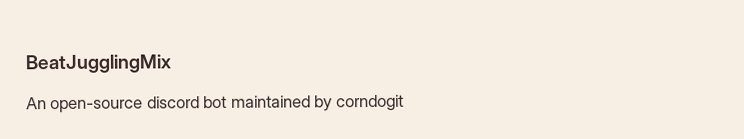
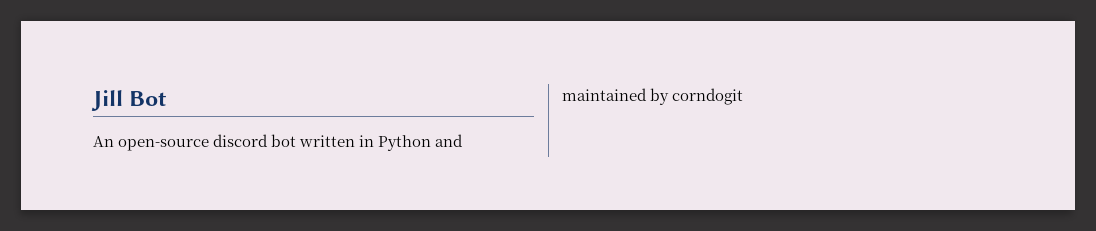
- BeatJugglingMix
+ Jill Bot
- An open-source discord bot maintained by corndogit
+ An open-source discord bot written in Python and maintained by corndogit

